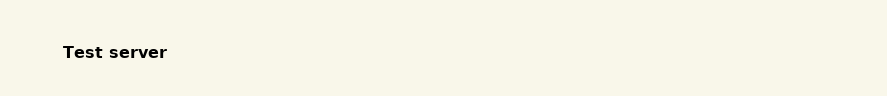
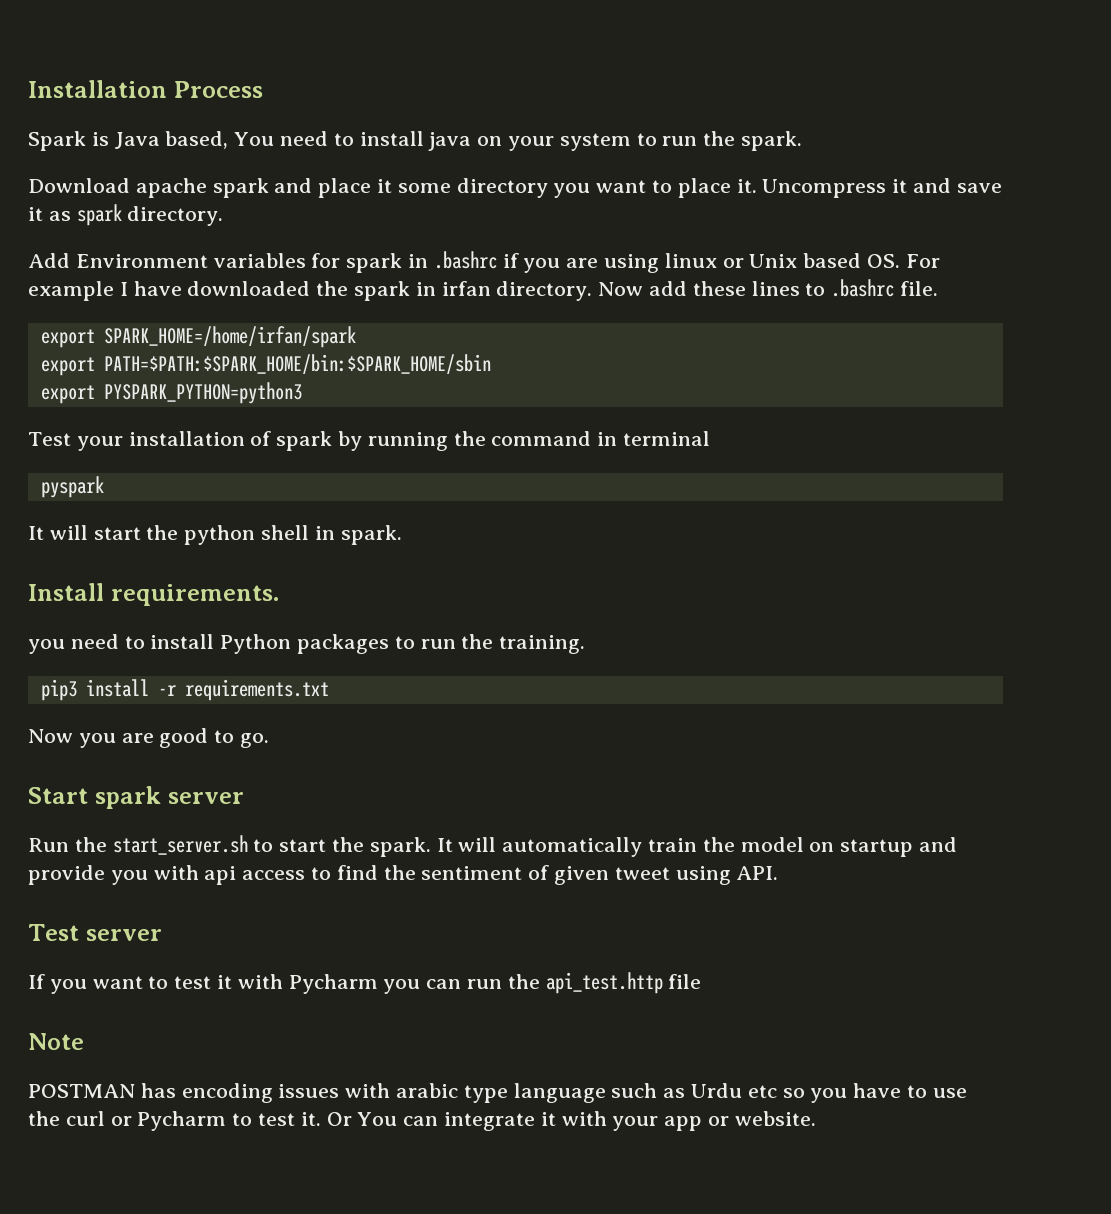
+ Installation Process
+ Spark is Java based, You need to install java on your system to run the spark.
+ Download apache spark and place it some directory you want to place it. Uncompress it and save it as spark directory.
+ Add Environment variables for spark in .bashrc if you are using linux or Unix based OS. For example I have downloaded the spark in irfan directory. Now add these lines to .bashrc file.
+ export SPARK_HOME=/home/irfan/spark
+ export PATH=$PATH:$SPARK_HOME/bin:$SPARK_HOME/sbin
+ export PYSPARK_PYTHON=python3
+ Test your installation of spark by running the command in terminal
+ pyspark
+ It will start the python shell in spark.
+ Install requirements.
+ you need to install Python packages to run the training.
+ pip3 install -r requirements.txt
+ Now you are good to go.
+ Start spark server
+ Run the start_server.sh to start the spark. It will automatically train the model on startup and provide you with api access to find the sentiment of given tweet using API.
  Test server
+ If you want to test it with Pycharm you can run the api_test.http file
+ Note
+ POSTMAN has encoding issues with arabic type language such as Urdu etc so you have to use the curl or Pycharm to test it. Or You can integrate it with your app or website.

